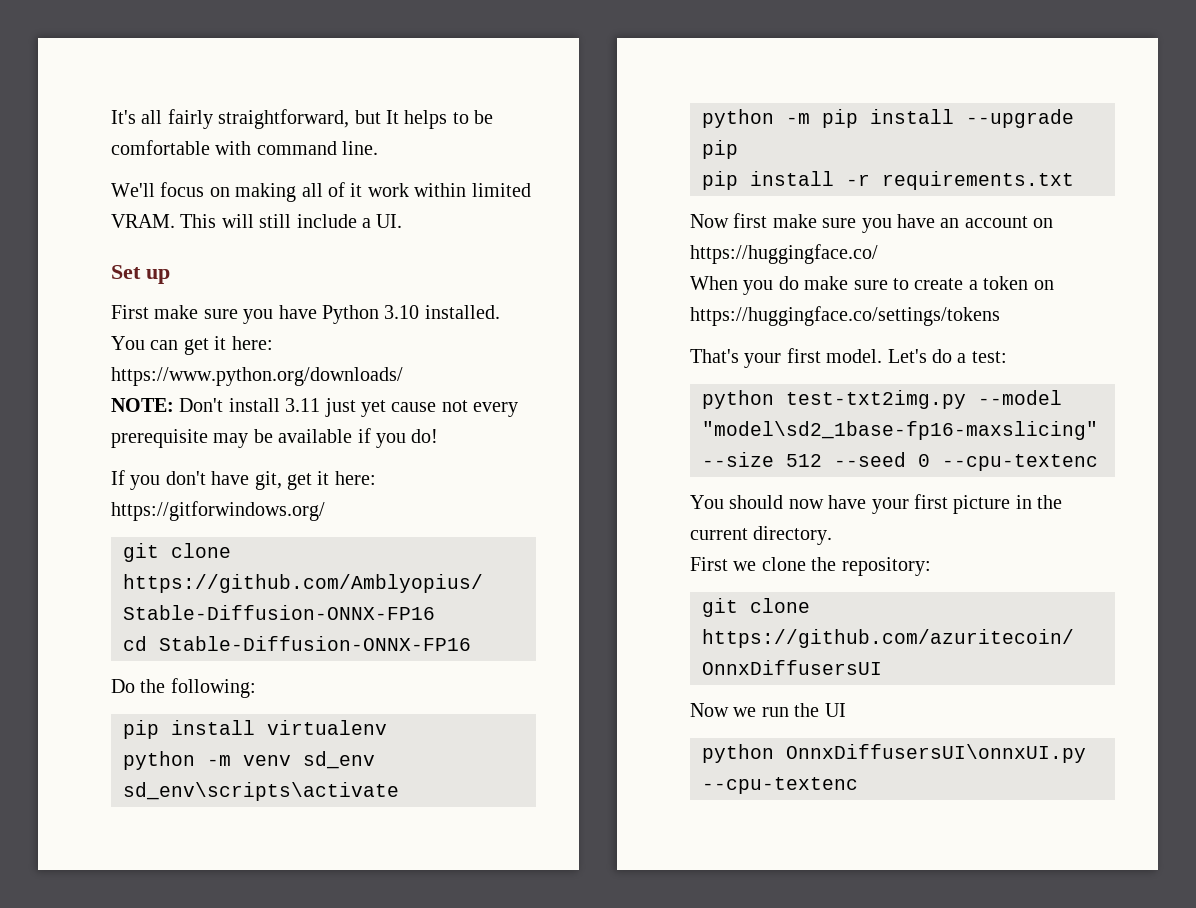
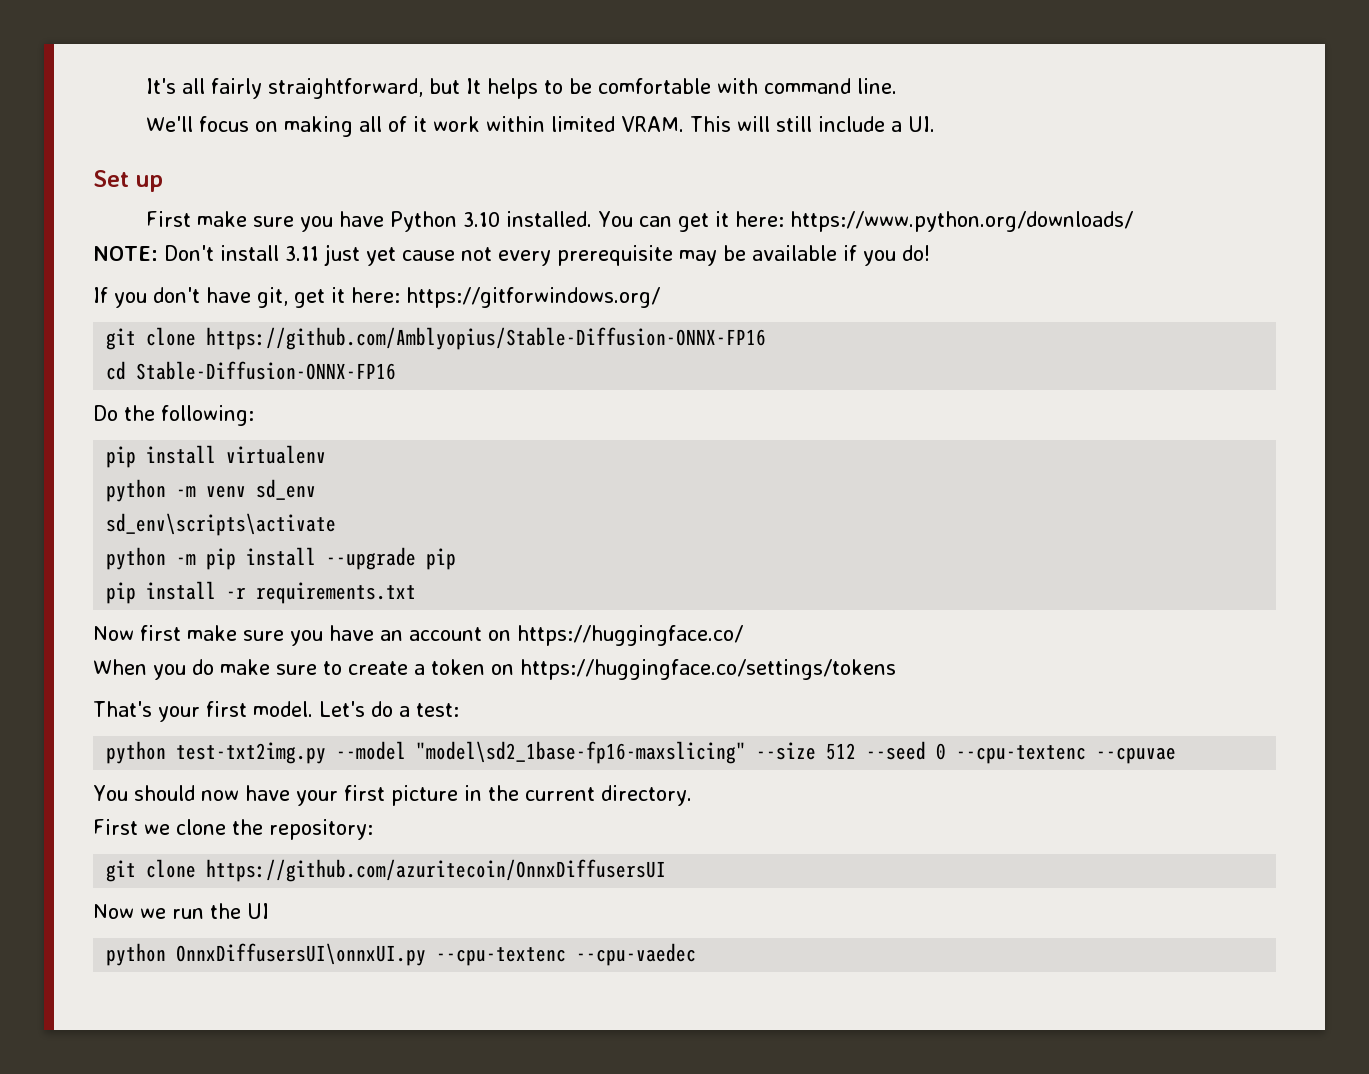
- python test-txt2img.py --model "model\sd2_1base-fp16-maxslicing" --size 512 --seed 0 --cpu-textenc
+ python test-txt2img.py --model "model\sd2_1base-fp16-maxslicing" --size 512 --seed 0 --cpu-textenc --cpuvae
- python OnnxDiffusersUI\onnxUI.py --cpu-textenc
+ python OnnxDiffusersUI\onnxUI.py --cpu-textenc --cpu-vaedec

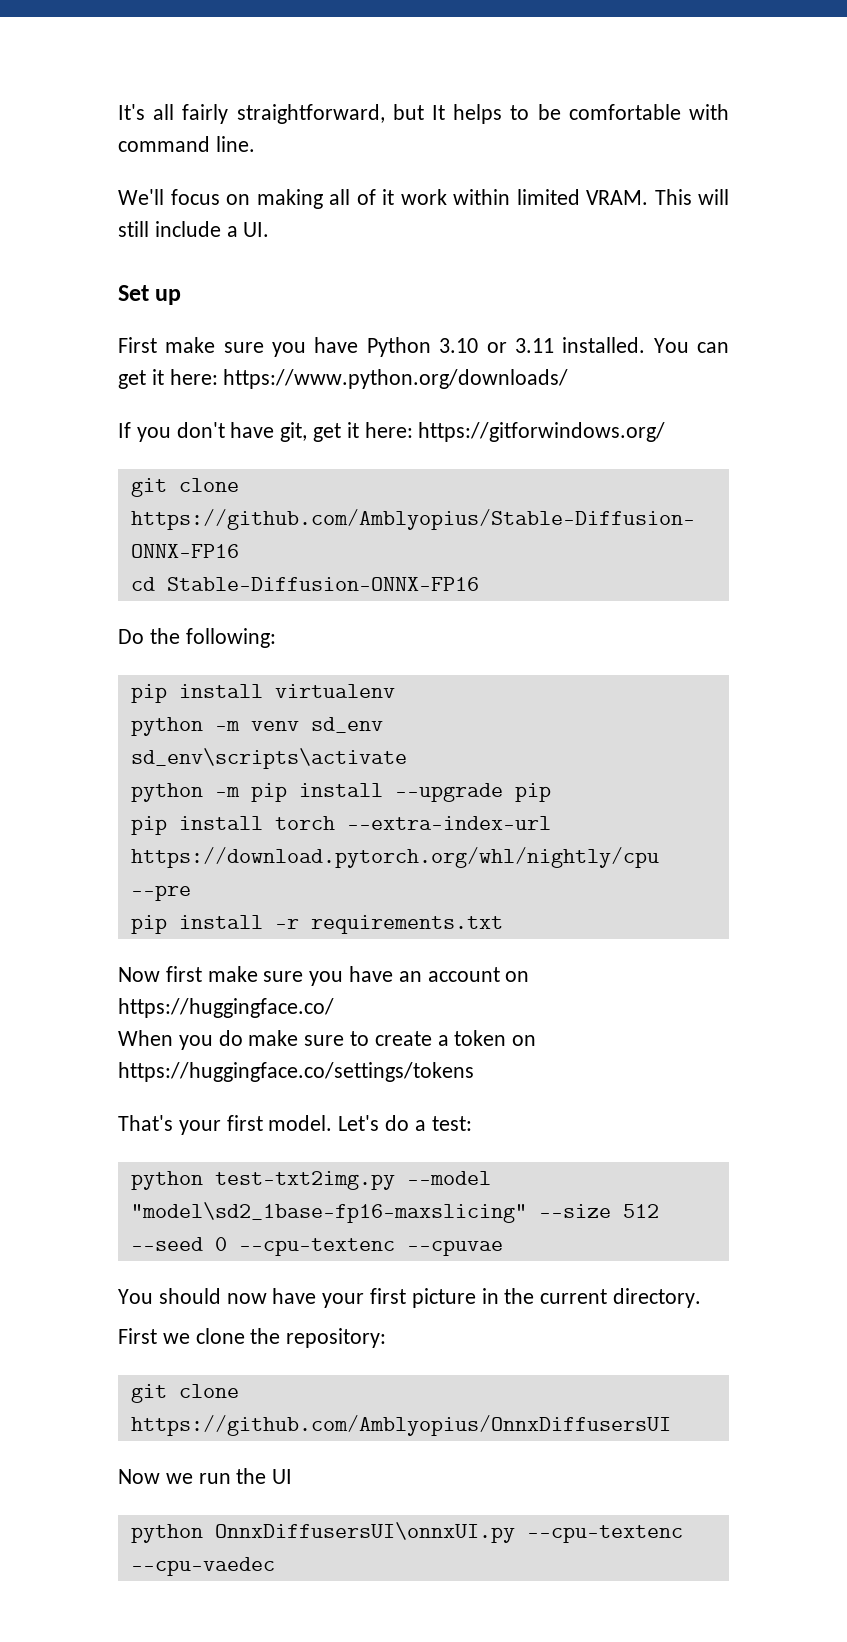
- First make sure you have Python 3.10 installed.
+ First make sure you have Python 3.10 or 3.11 installed.
- NOTE: Don't install 3.11 just yet cause not every prerequisite may be available if you do!
+ pip install torch --extra-index-url https://download.pytorch.org/whl/nightly/cpu --pre
- git clone https://github.com/azuritecoin/OnnxDiffusersUI
+ git clone https://github.com/Amblyopius/OnnxDiffusersUI

